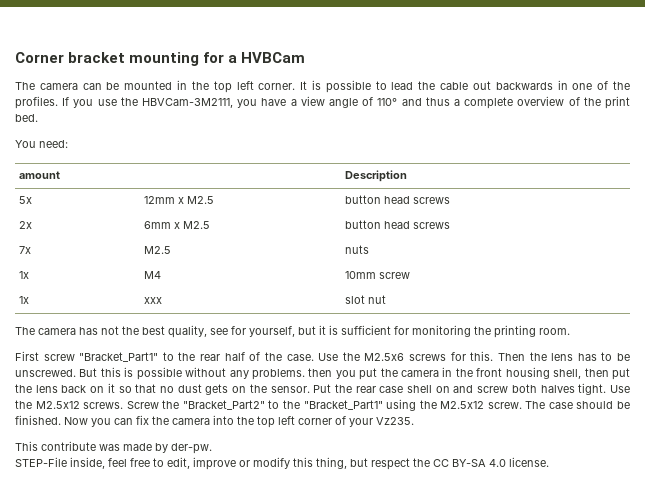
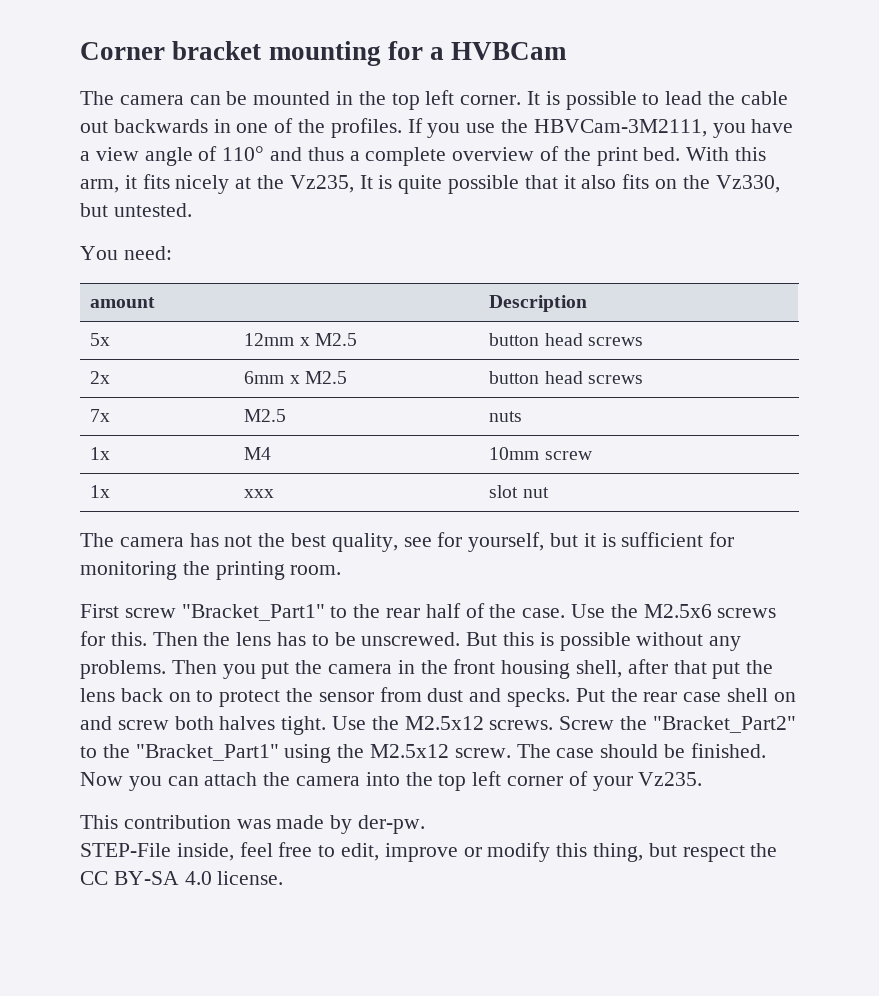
+ With this arm, it fits nicely at the Vz235, It is quite possible that it also fits on the Vz330, but untested.
- But this is possible without any problems. then you put the camera in the front housing shell, then put the lens back on it so that no dust gets on the sensor.
+ But this is possible without any problems. Then you put the camera in the front housing shell, after that put the lens back on to protect the sensor from dust and specks.
- Now you can fix the camera into the top left corner of your Vz235.
+ Now you can attach the camera into the top left corner of your Vz235.
- This contribute was made by der-pw.
+ This contribution was made by der-pw.

